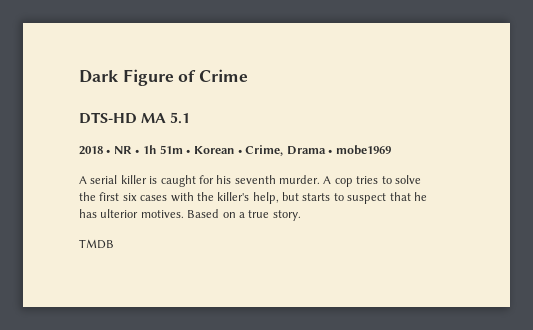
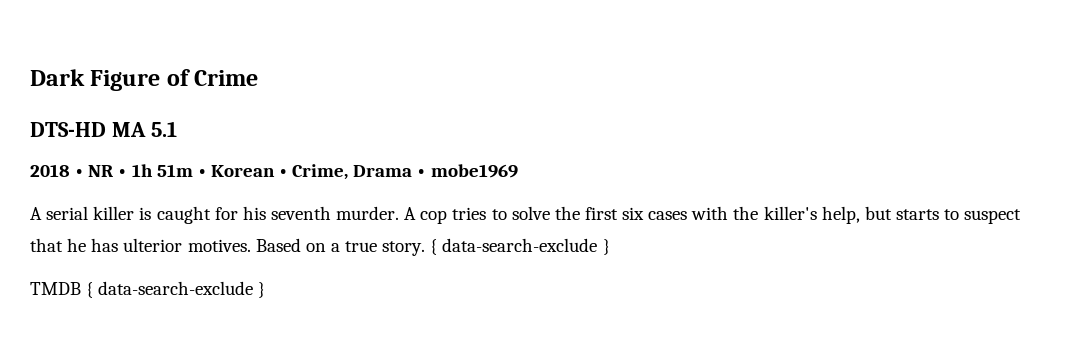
- Based on a true story.
- TMDB
+ Based on a true story. { data-search-exclude }
+ TMDB { data-search-exclude }

